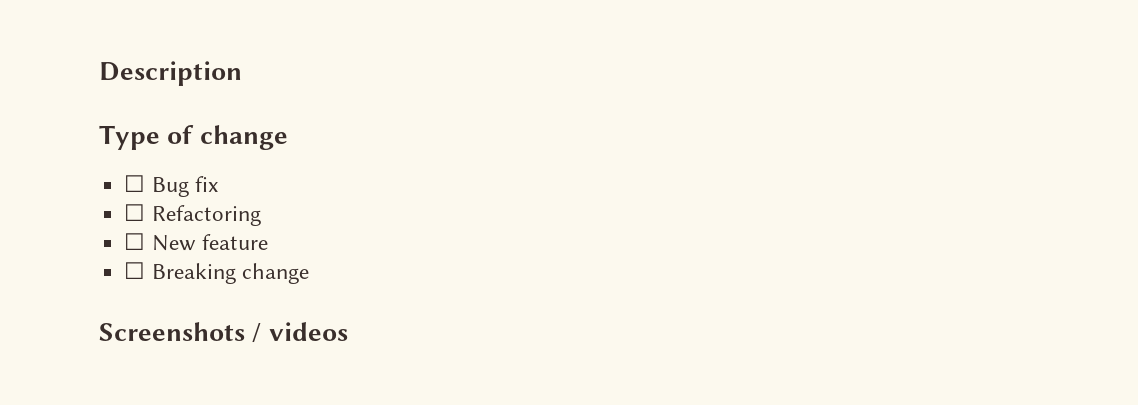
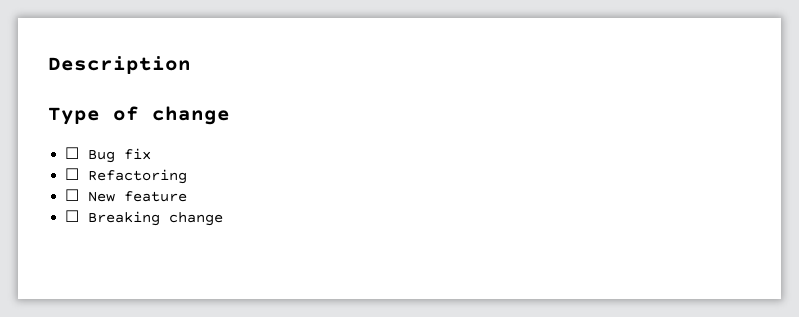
- Screenshots / videos

